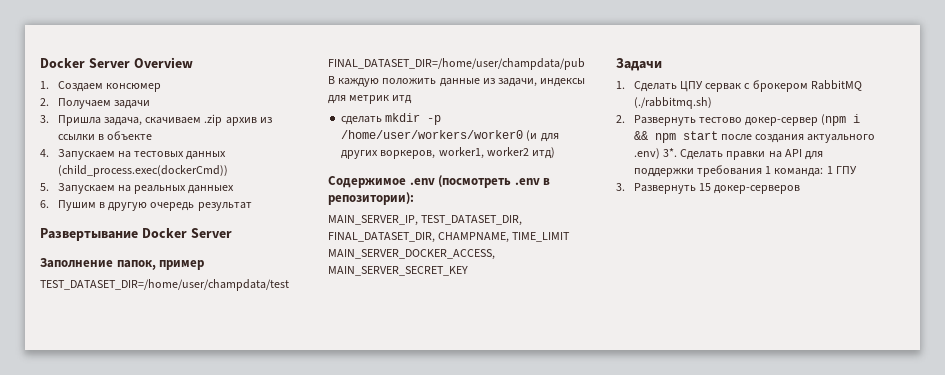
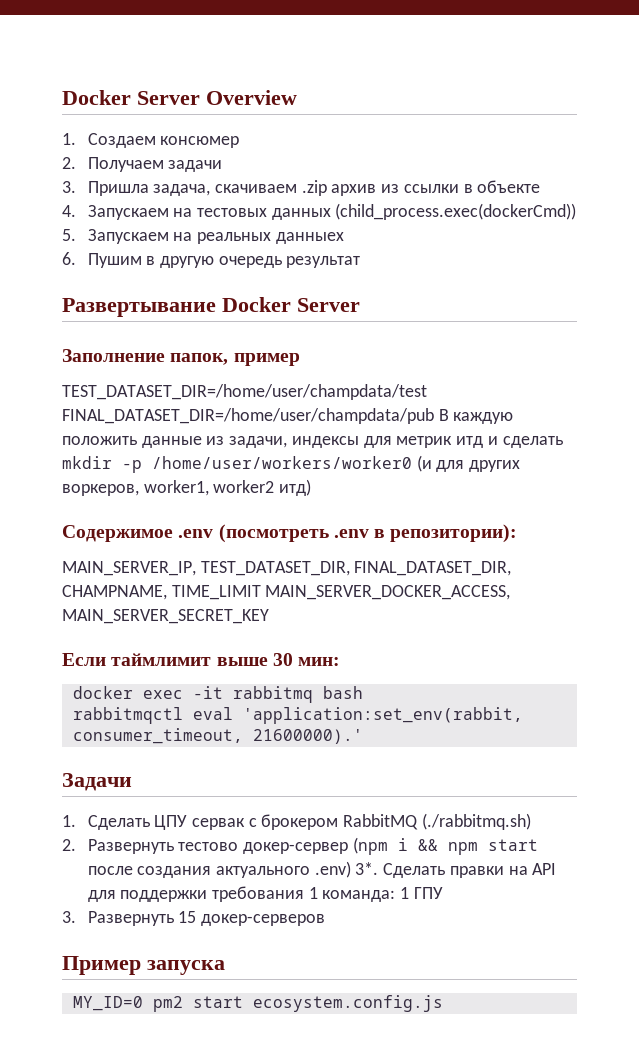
- TEST_DATASET_DIR=/home/user/champdata/test FINAL_DATASET_DIR=/home/user/champdata/pub В каждую положить данные из задачи, индексы для метрик итд
- сделать mkdir -p /home/user/workers/worker0 (и для других воркеров, worker1, worker2 итд)
+ TEST_DATASET_DIR=/home/user/champdata/test FINAL_DATASET_DIR=/home/user/champdata/pub В каждую положить данные из задачи, индексы для метрик итд и сделать mkdir -p /home/user/workers/worker0 (и для других воркеров, worker1, worker2 итд)
+ Если таймлимит выше 30 мин:
+ docker exec -it rabbitmq bash
+ rabbitmqctl eval 'application:set_env(rabbit, consumer_timeout, 21600000).'
+ Пример запуска
+ MY_ID=0 pm2 start ecosystem.config.js

